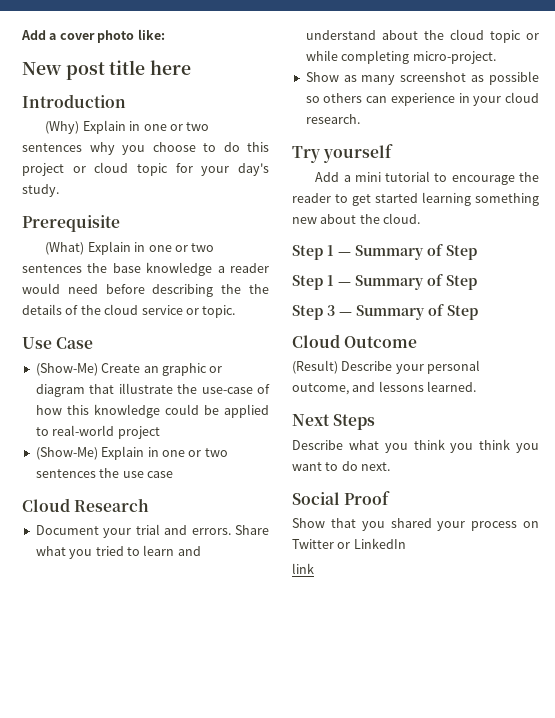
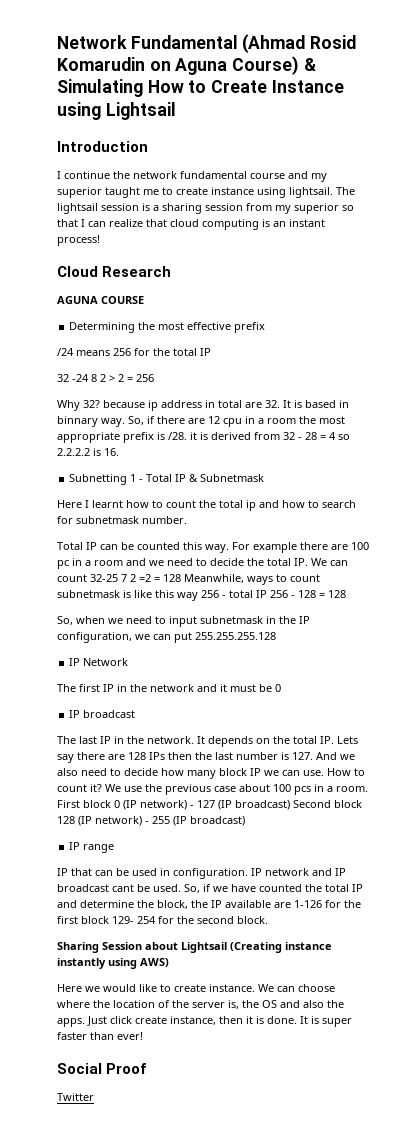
- Add a cover photo like:
- New post title here
+ Network Fundamental (Ahmad Rosid Komarudin on Aguna Course) & Simulating How to Create Instance using Lightsail
  Introduction
- (Why) Explain in one or two sentences why you choose to do this project or cloud topic for your day's study.
- Prerequisite
- (What) Explain in one or two sentences the base knowledge a reader would need before describing the the details of the cloud service or topic.
- Use Case
- (Show-Me) Create an graphic or diagram that illustrate the use-case of how this knowledge could be applied to real-world project
- (Show-Me) Explain in one or two sentences the use case
+ I continue the network fundamental course and my superior taught me to create instance using lightsail. The lightsail session is a sharing session from my superior so that I can realize that cloud computing is an instant process!
  Cloud Research
- Document your trial and errors. Share what you tried to learn and understand about the cloud topic or while completing micro-project.
- Show as many screenshot as possible so others can experience in your cloud research.
- Try yourself
- Add a mini tutorial to encourage the reader to get started learning something new about the cloud.
- Step 1 — Summary of Step
- Step 1 — Summary of Step
- Step 3 — Summary of Step
- Cloud Outcome
- (Result) Describe your personal outcome, and lessons learned.
- Next Steps
- Describe what you think you think you want to do next.
+ AGUNA COURSE
+ Determining the most effective prefix
+ /24 means 256 for the total IP
+ 32 -24 8 2 > 2 = 256
+ Why 32? because ip address in total are 32. It is based in binnary way. So, if there are 12 cpu in a room the most appropriate prefix is /28. it is derived from 32 - 28 = 4 so 2.2.2.2 is 16.
+ Subnetting 1 - Total IP & Subnetmask
+ Here I learnt how to count the total ip and how to search for subnetmask number.
+ Total IP can be counted this way. For example there are 100 pc in a room and we need to decide the total IP. We can count 32-25 7 2 =2 = 128 Meanwhile, ways to count subnetmask is like this way 256 - total IP 256 - 128 = 128
+ So, when we need to input subnetmask in the IP configuration, we can put 255.255.255.128
+ IP Network
+ The first IP in the network and it must be 0
+ IP broadcast
+ The last IP in the network. It depends on the total IP. Lets say there are 128 IPs then the last number is 127. And we also need to decide how many block IP we can use. How to count it? We use the previous case about 100 pcs in a room. First block 0 (IP network) - 127 (IP broadcast) Second block 128 (IP network) - 255 (IP broadcast)
+ IP range
+ IP that can be used in configuration. IP network and IP broadcast cant be used. So, if we have counted the total IP and determine the block, the IP available are 1-126 for the first block 129- 254 for the second block.
+ Sharing Session about Lightsail (Creating instance instantly using AWS)
+ Here we would like to create instance. We can choose where the location of the server is, the OS and also the apps. Just click create instance, then it is done. It is super faster than ever!
  Social Proof
- Show that you shared your process on Twitter or LinkedIn
- link
+ Twitter

